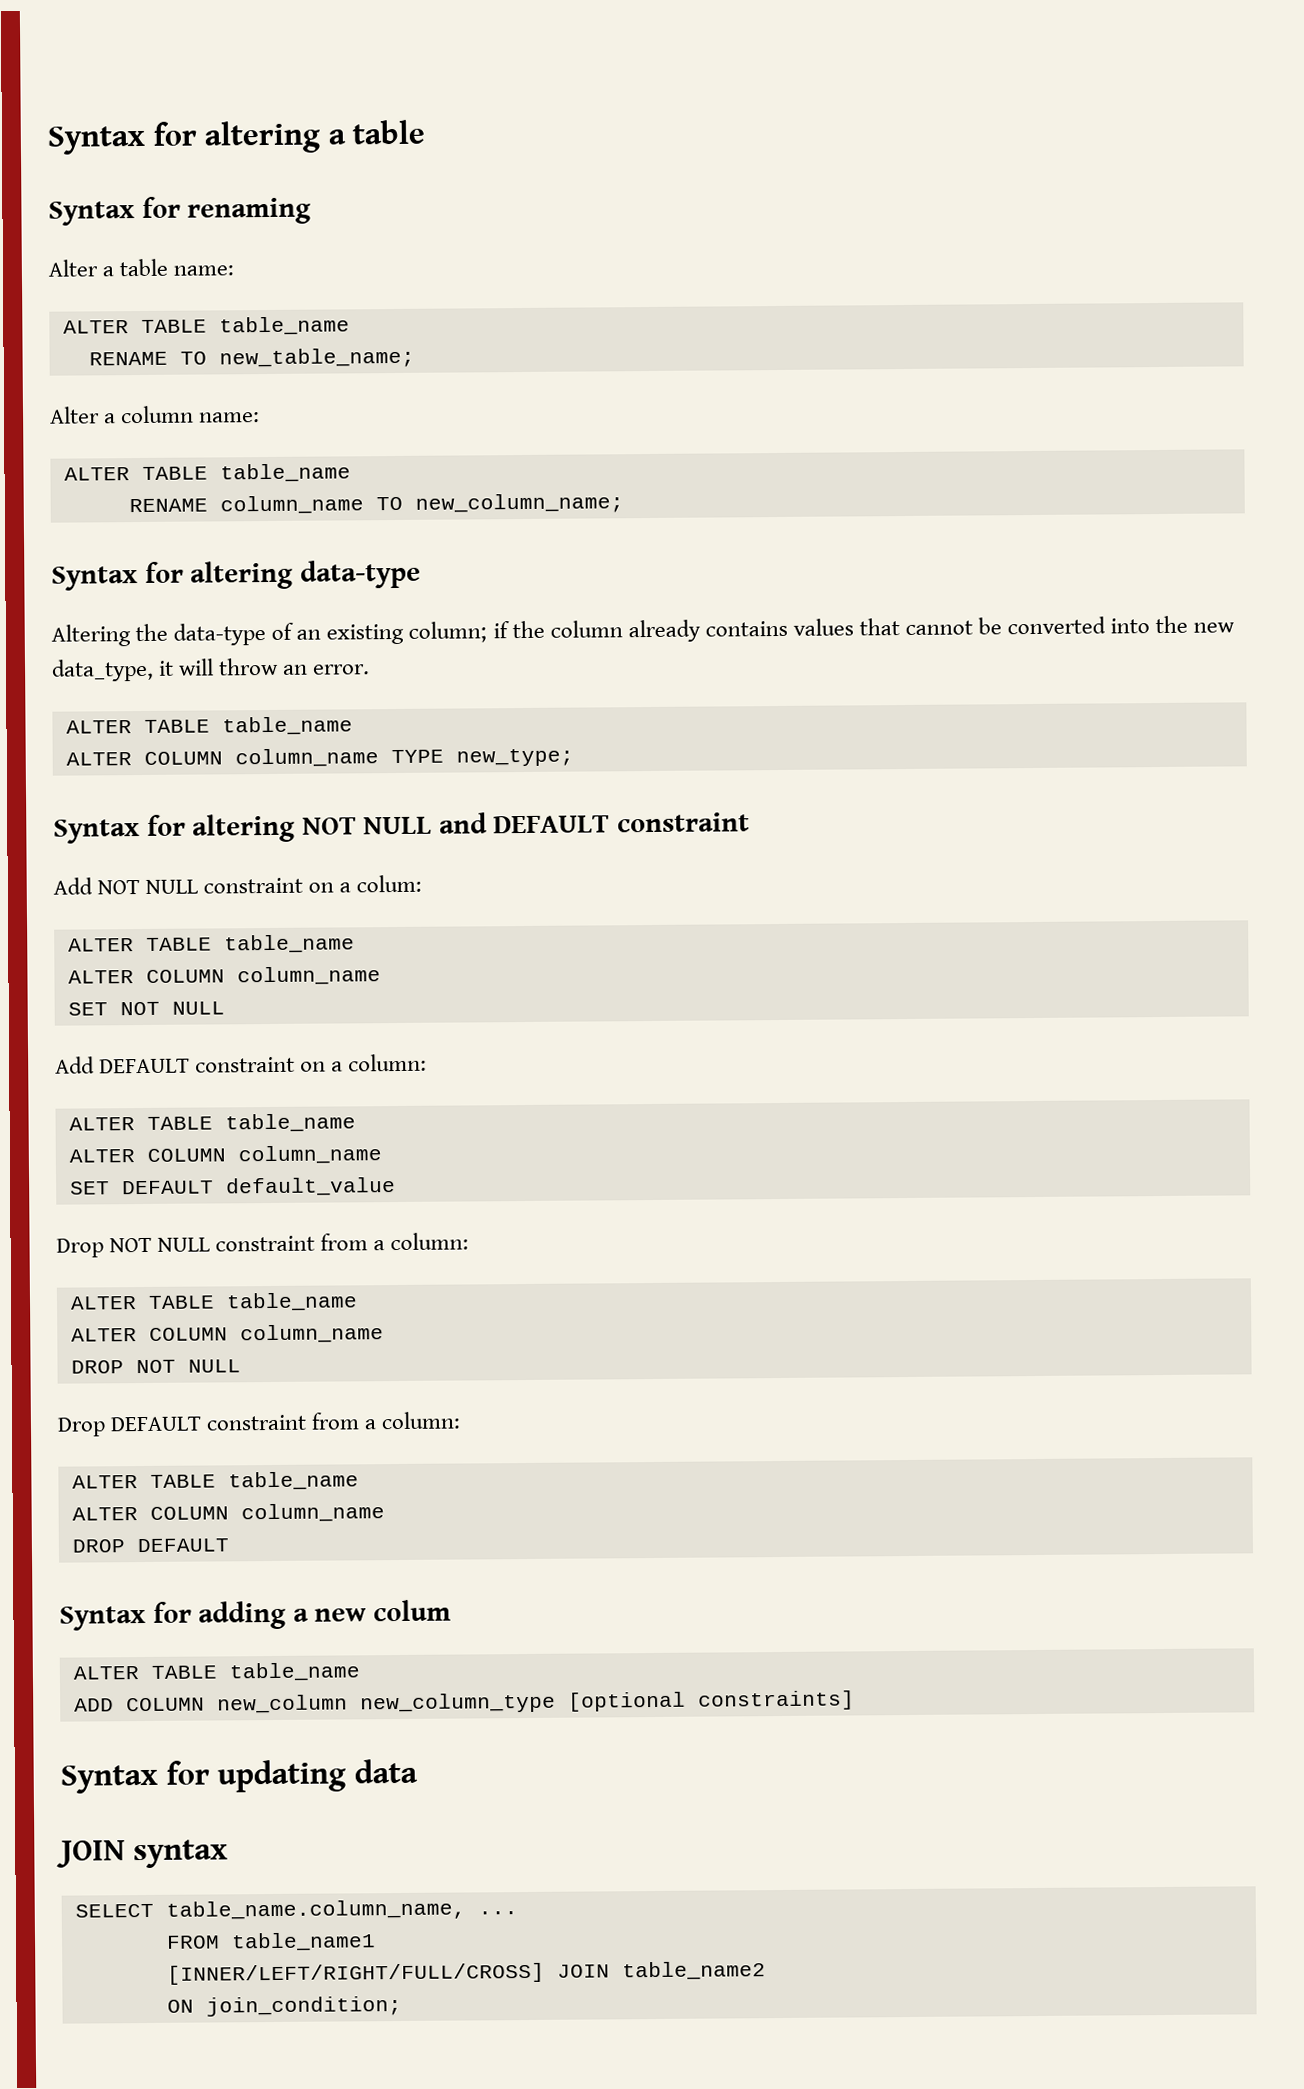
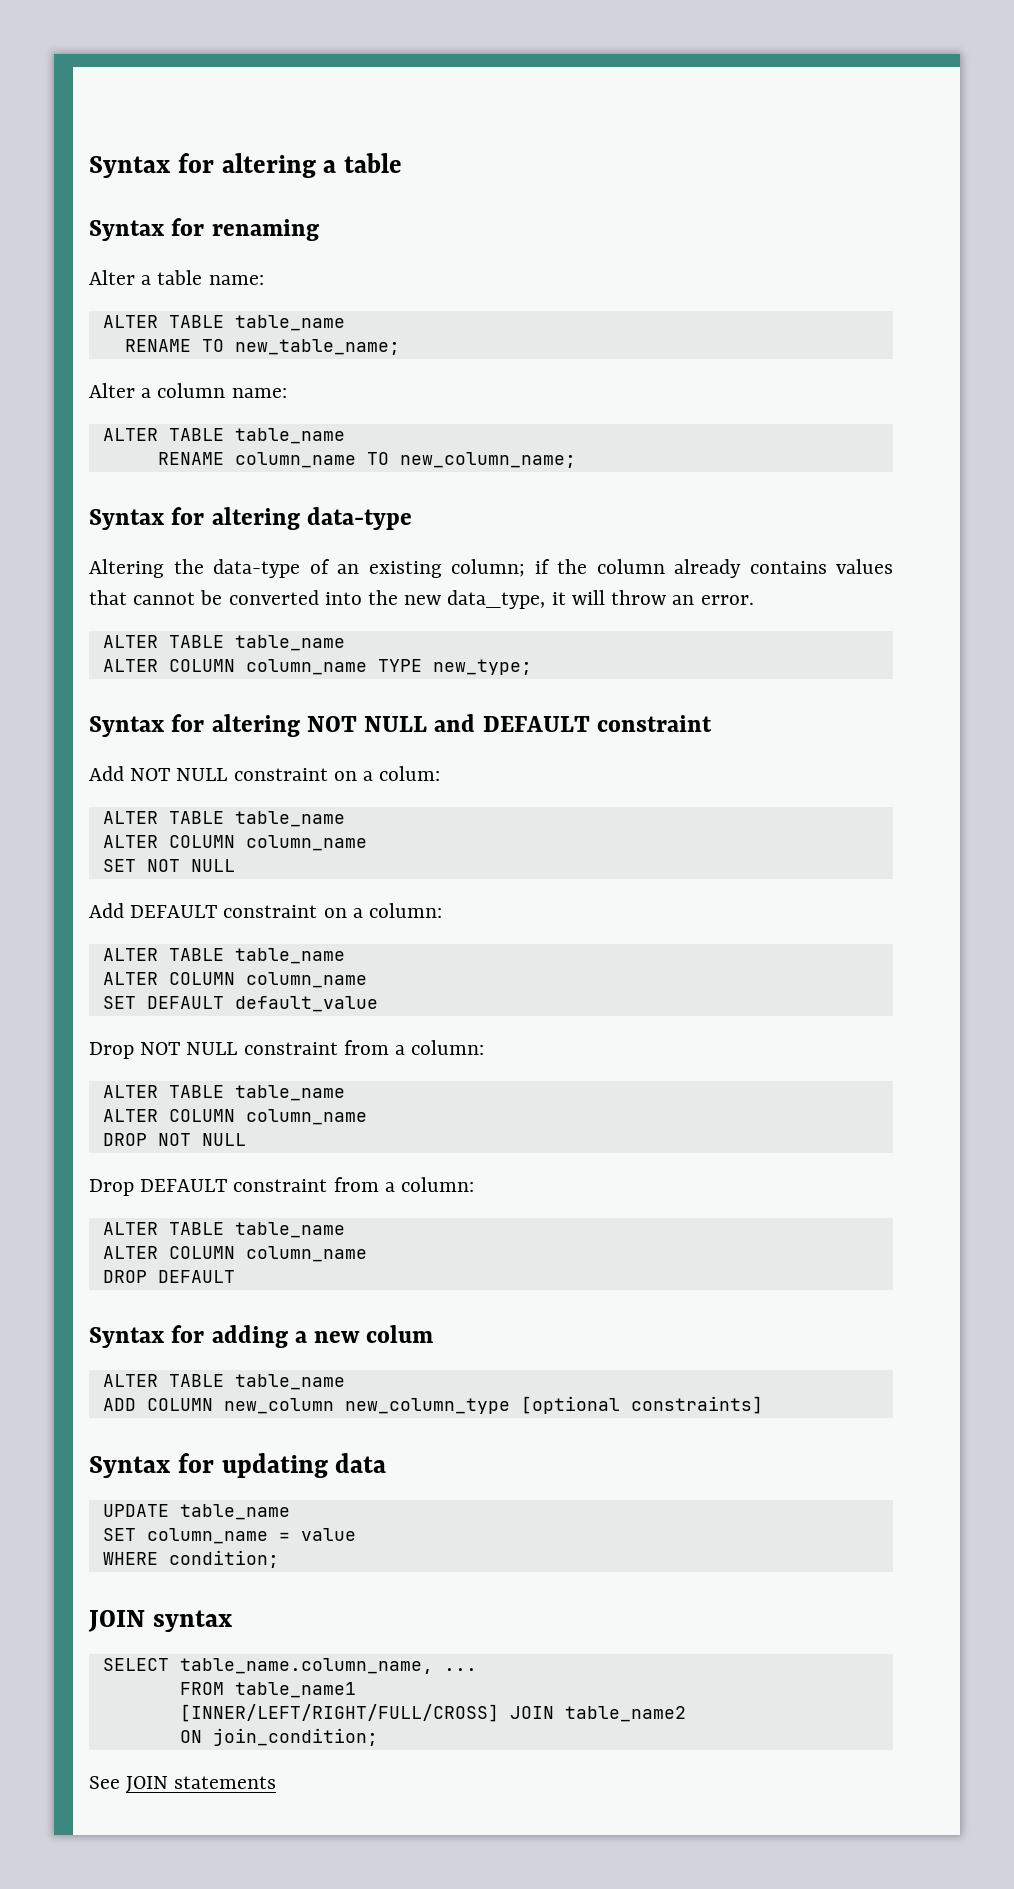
+ UPDATE table_name
+ SET column_name = value
+ WHERE condition;
+ See JOIN statements

